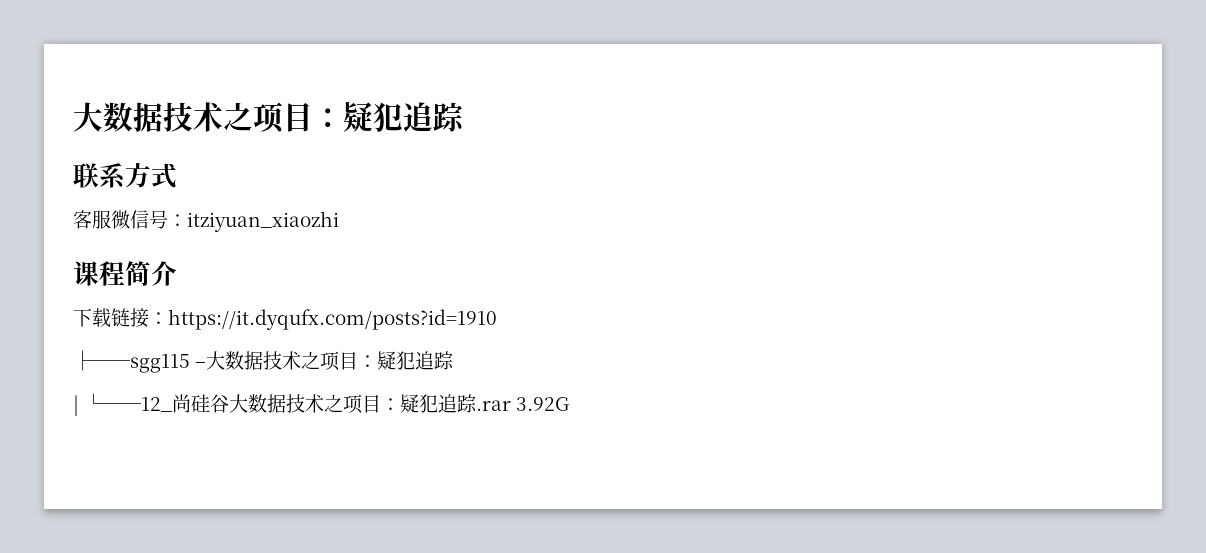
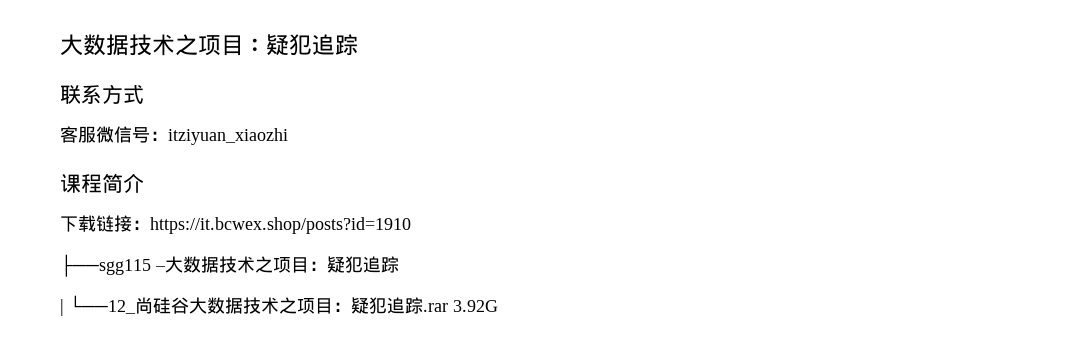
- 下载链接：https://it.dyqufx.com/posts?id=1910
+ 下载链接：https://it.bcwex.shop/posts?id=1910

